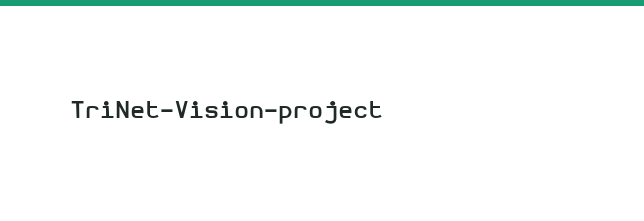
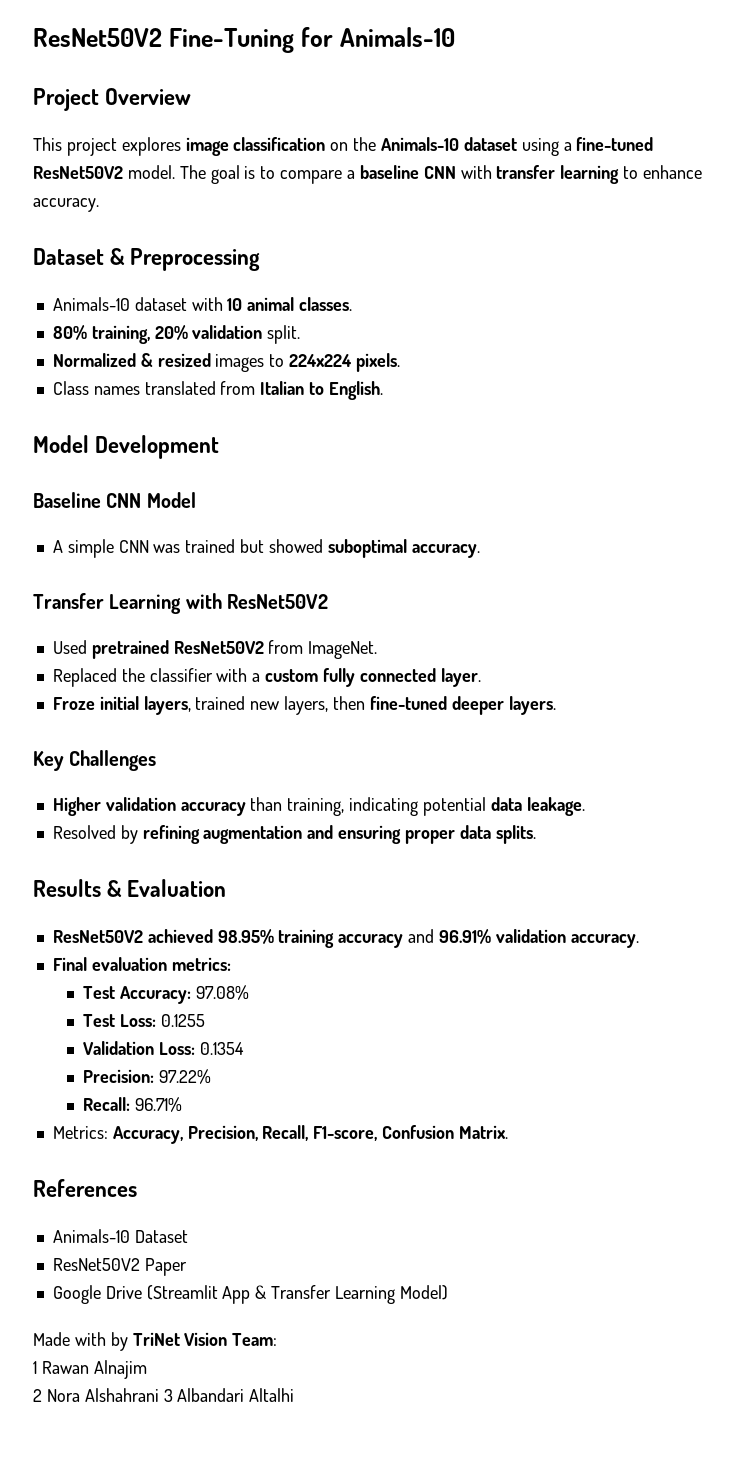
- TriNet-Vision-project
+ ResNet50V2 Fine-Tuning for Animals-10
+ Project Overview
+ This project explores image classification on the Animals-10 dataset using a fine-tuned ResNet50V2 model. The goal is to compare a baseline CNN with transfer learning to enhance accuracy.
+ Dataset & Preprocessing
+ Animals-10 dataset with 10 animal classes.
+ 80% training, 20% validation split.
+ Normalized & resized images to 224x224 pixels.
+ Class names translated from Italian to English.
+ Model Development
+ Baseline CNN Model
+ A simple CNN was trained but showed suboptimal accuracy.
+ Transfer Learning with ResNet50V2
+ Used pretrained ResNet50V2 from ImageNet.
+ Replaced the classifier with a custom fully connected layer.
+ Froze initial layers, trained new layers, then fine-tuned deeper layers.
+ Key Challenges
+ Higher validation accuracy than training, indicating potential data leakage.
+ Resolved by refining augmentation and ensuring proper data splits.
+ Results & Evaluation
+ ResNet50V2 achieved 98.95% training accuracy and 96.91% validation accuracy.
+ Final evaluation metrics:
+ Test Accuracy: 97.08%
+ Test Loss: 0.1255
+ Validation Loss: 0.1354
+ Precision: 97.22%
+ Recall: 96.71%
+ Metrics: Accuracy, Precision, Recall, F1-score, Confusion Matrix.
+ References
+ Animals-10 Dataset
+ ResNet50V2 Paper
+ Google Drive (Streamlit App & Transfer Learning Model)
+ Made with by TriNet Vision Team:
+ 1 Rawan Alnajim
+ 2 Nora Alshahrani 3 Albandari Altalhi

